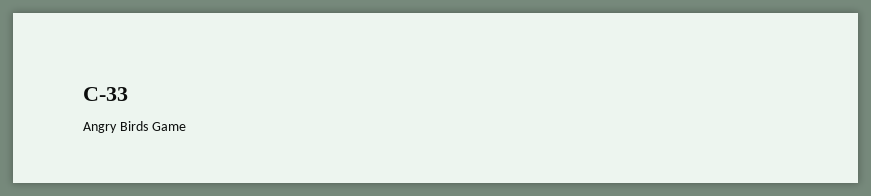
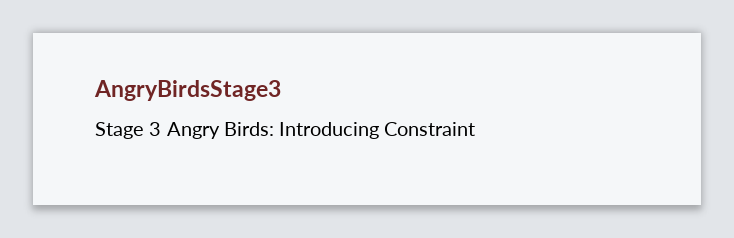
- C-33
- Angry Birds Game
+ AngryBirdsStage3
+ Stage 3 Angry Birds: Introducing Constraint

